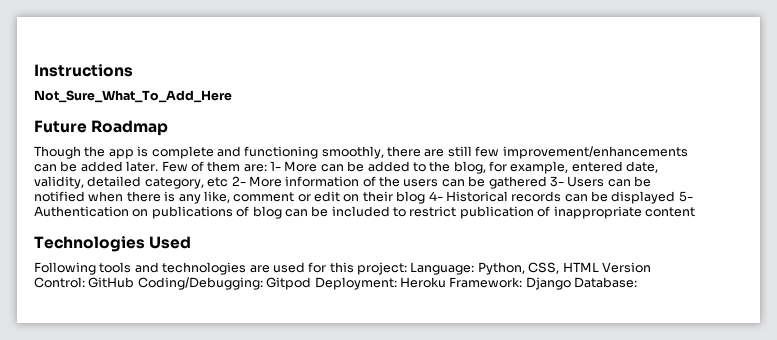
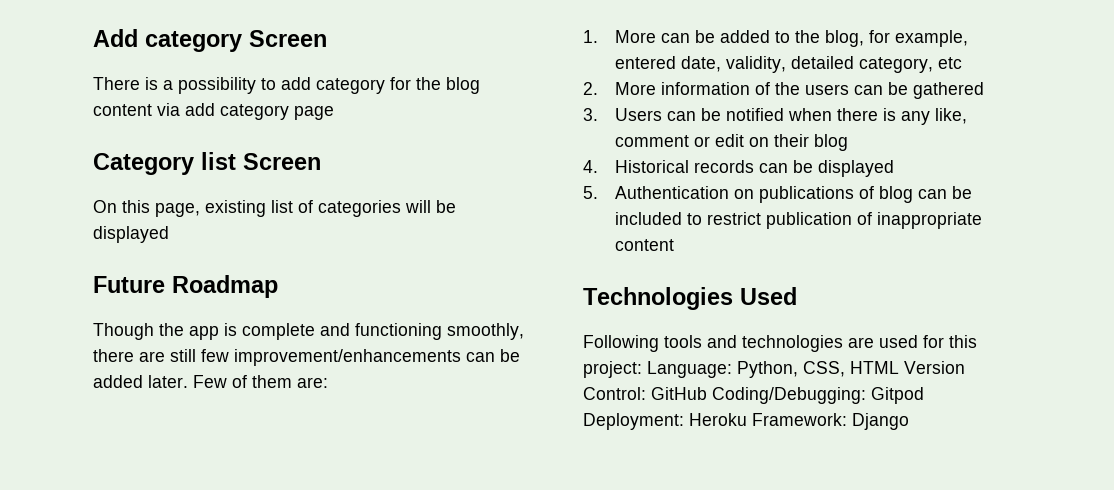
- Instructions
- Not_Sure_What_To_Add_Here
+ Add category Screen
+ There is a possibility to add category for the blog content via add category page
+ Category list Screen
+ On this page, existing list of categories will be displayed
- Few of them are: 1- More can be added to the blog, for example, entered date, validity, detailed category, etc 2- More information of the users can be gathered 3- Users can be notified when there is any like, comment or edit on their blog 4- Historical records can be displayed 5- Authentication on publications of blog can be included to restrict publication of inappropriate content
+ Few of them are:
+ 1. More can be added to the blog, for example, entered date, validity, detailed category, etc
+ 2. More information of the users can be gathered
+ 3. Users can be notified when there is any like, comment or edit on their blog
+ 4. Historical records can be displayed
+ 5. Authentication on publications of blog can be included to restrict publication of inappropriate content
- Following tools and technologies are used for this project: Language: Python, CSS, HTML Version Control: GitHub Coding/Debugging: Gitpod Deployment: Heroku Framework: Django Database:
+ Following tools and technologies are used for this project: Language: Python, CSS, HTML Version Control: GitHub Coding/Debugging: Gitpod Deployment: Heroku Framework: Django

